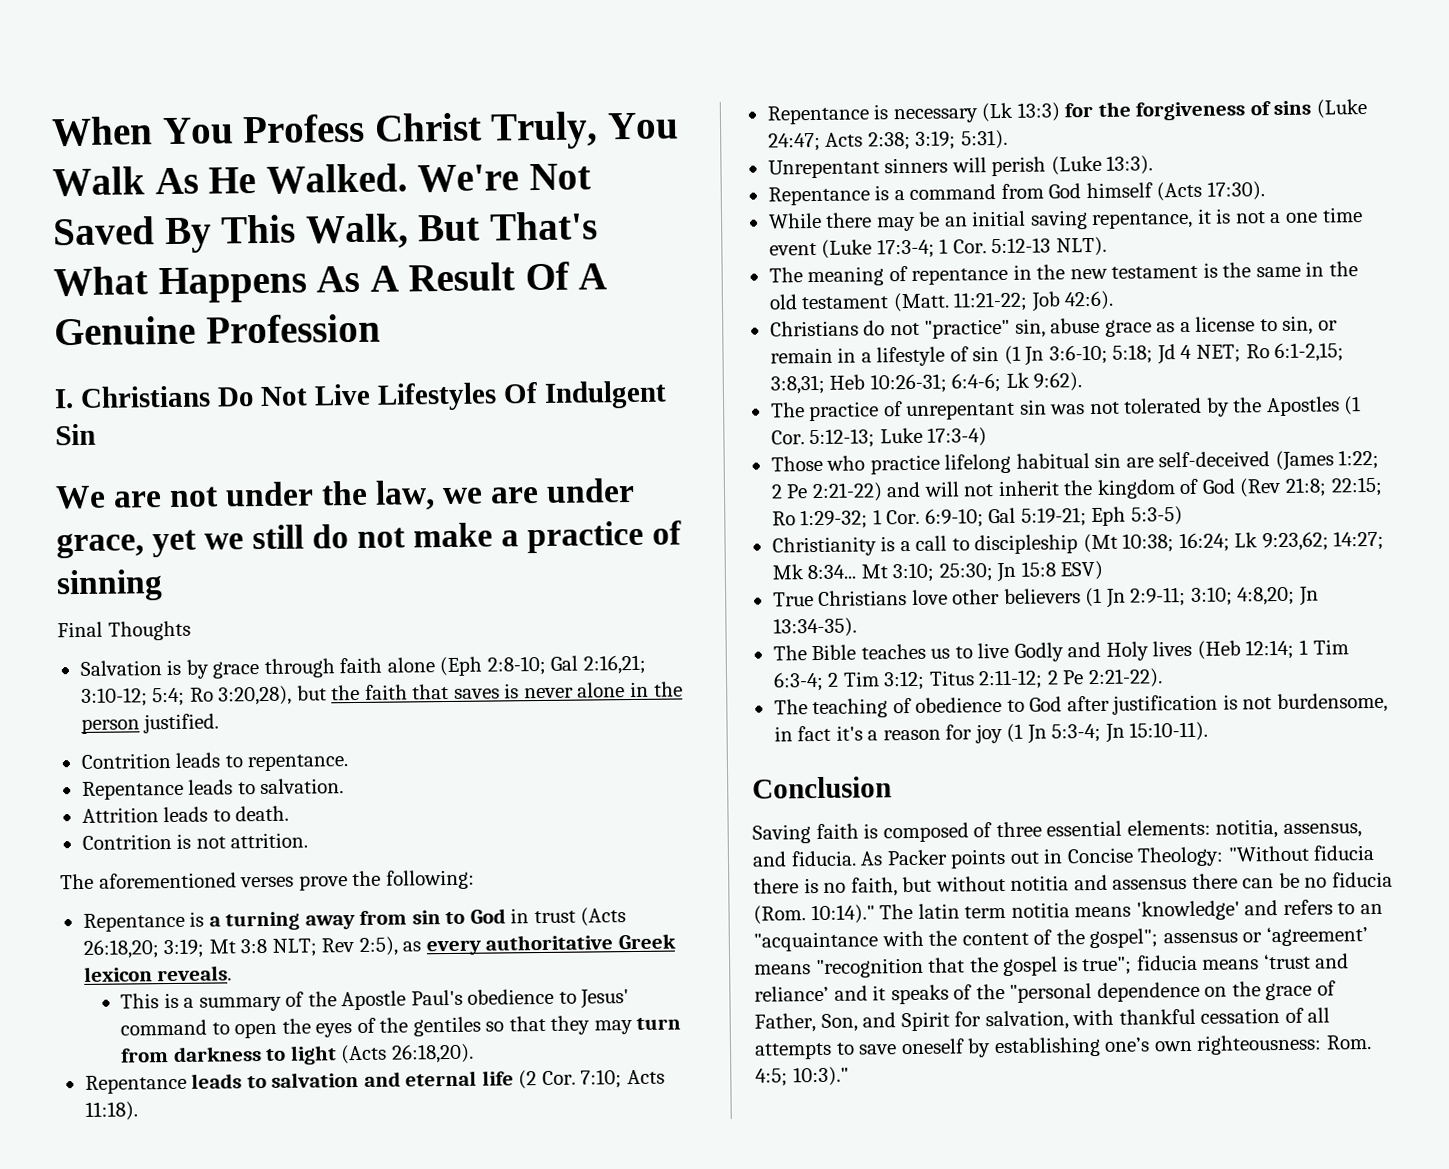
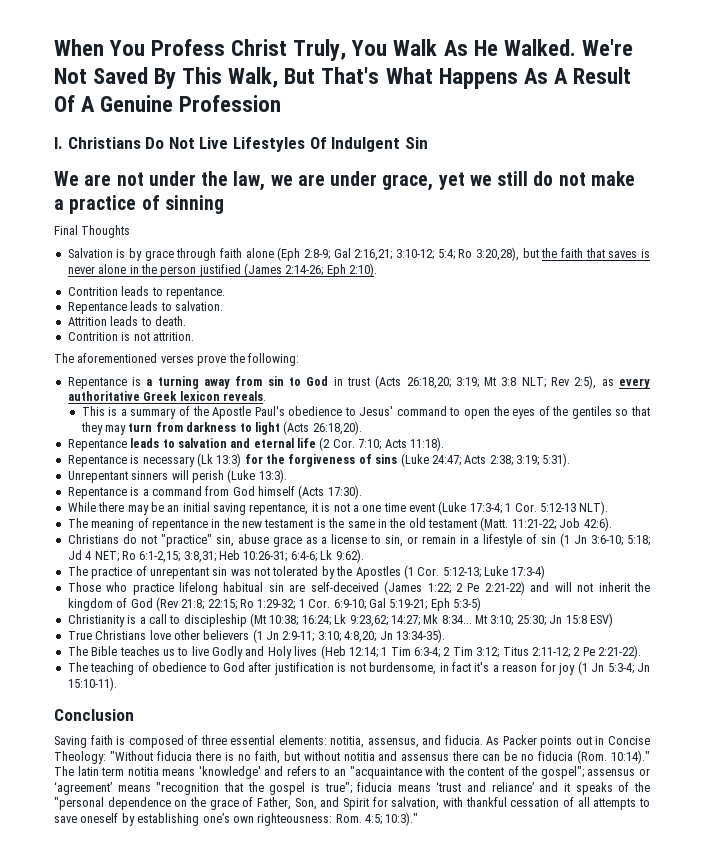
- Salvation is by grace through faith alone (Eph 2:8-10; Gal 2:16,21; 3:10-12; 5:4; Ro 3:20,28), but the faith that saves is never alone in the person justified.
+ Salvation is by grace through faith alone (Eph 2:8-9; Gal 2:16,21; 3:10-12; 5:4; Ro 3:20,28), but the faith that saves is never alone in the person justified (James 2:14-26; Eph 2:10).

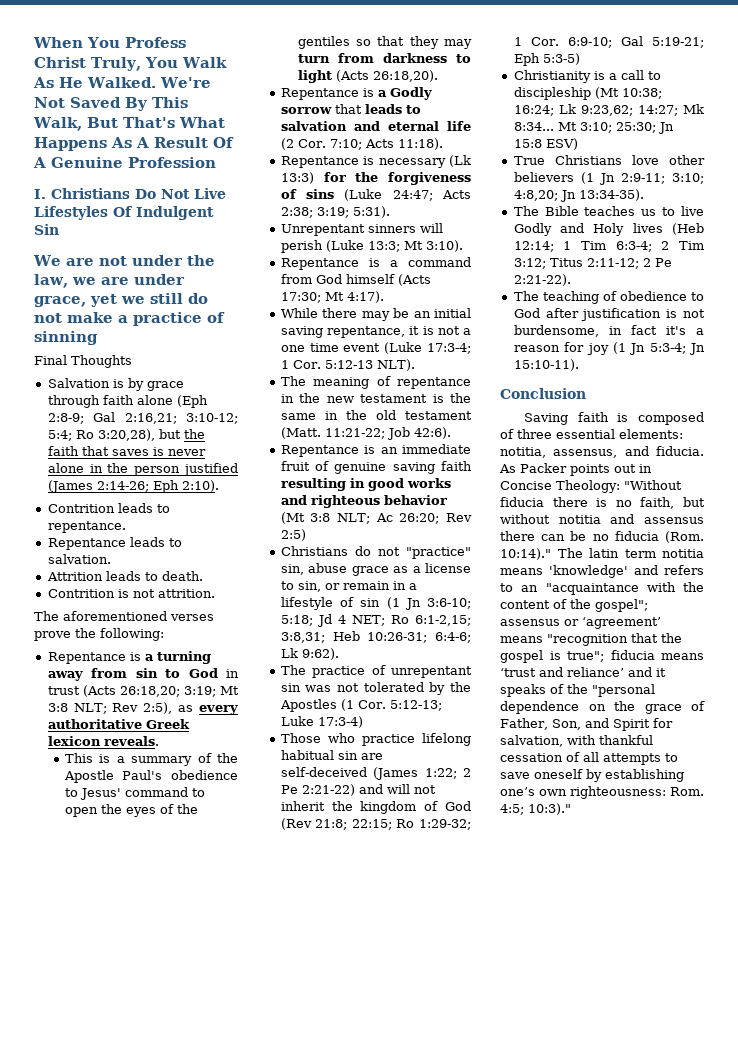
- Repentance leads to salvation and eternal life (2 Cor. 7:10; Acts 11:18).
+ Repentance is a Godly sorrow that leads to salvation and eternal life (2 Cor. 7:10; Acts 11:18).
- Unrepentant sinners will perish (Luke 13:3).
+ Unrepentant sinners will perish (Luke 13:3; Mt 3:10).
- Repentance is a command from God himself (Acts 17:30).
+ Repentance is a command from God himself (Acts 17:30; Mt 4:17).
+ Repentance is an immediate fruit of genuine saving faith resulting in good works and righteous behavior (Mt 3:8 NLT; Ac 26:20; Rev 2:5)

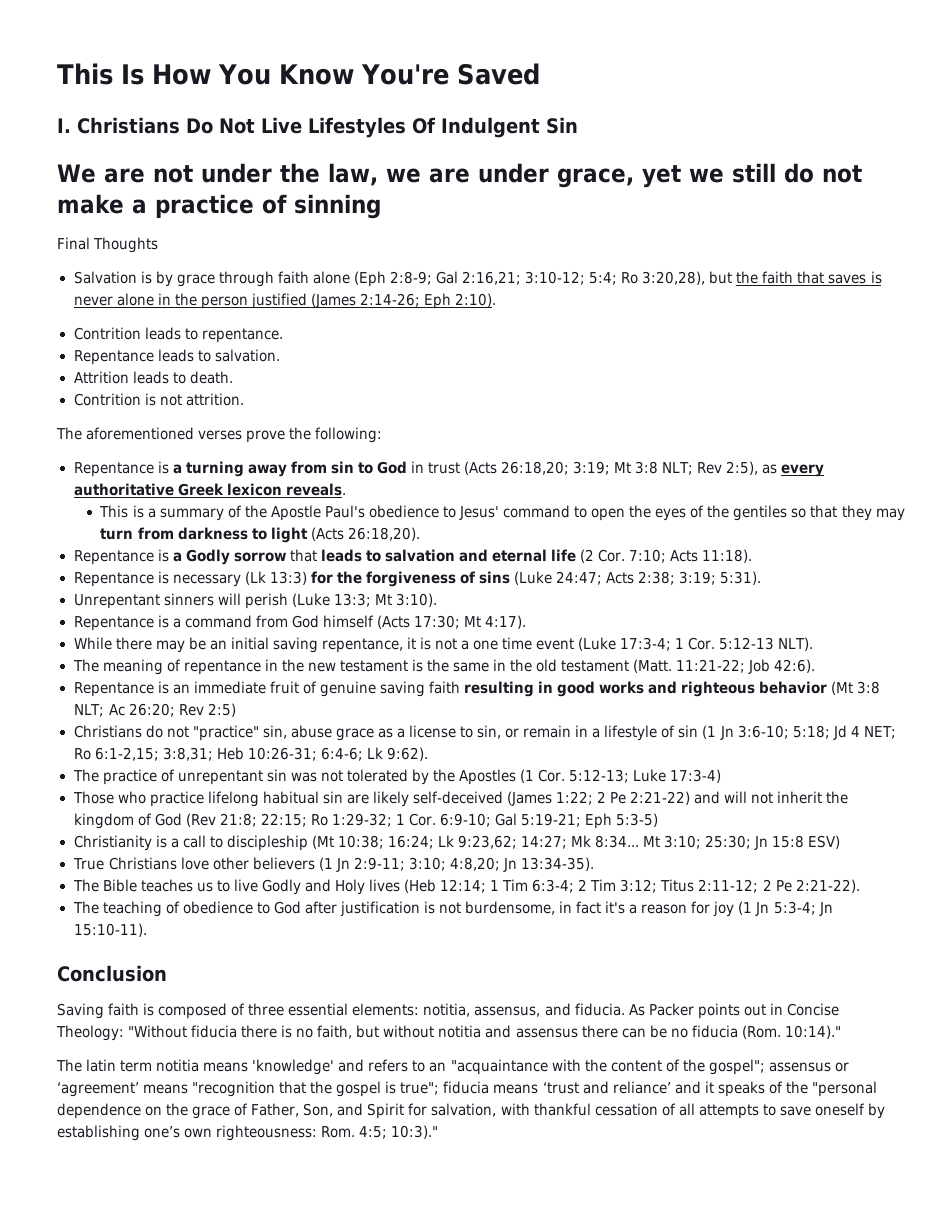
- When You Profess Christ Truly, You Walk As He Walked. We're Not Saved By This Walk, But That's What Happens As A Result Of A Genuine Profession
+ This Is How You Know You're Saved
- Those who practice lifelong habitual sin are self-deceived (James 1:22; 2 Pe 2:21-22) and will not inherit the kingdom of God (Rev 21:8; 22:15; Ro 1:29-32; 1 Cor. 6:9-10; Gal 5:19-21; Eph 5:3-5)
+ Those who practice lifelong habitual sin are likely self-deceived (James 1:22; 2 Pe 2:21-22) and will not inherit the kingdom of God (Rev 21:8; 22:15; Ro 1:29-32; 1 Cor. 6:9-10; Gal 5:19-21; Eph 5:3-5)
- "Without fiducia there is no faith, but without notitia and assensus there can be no fiducia (Rom. 10:14)." The latin term notitia means 'knowledge' and refers to an "acquaintance with the content of the gospel";
+ "Without fiducia there is no faith, but without notitia and assensus there can be no fiducia (Rom. 10:14)."
+ The latin term notitia means 'knowledge' and refers to an "acquaintance with the content of the gospel";

